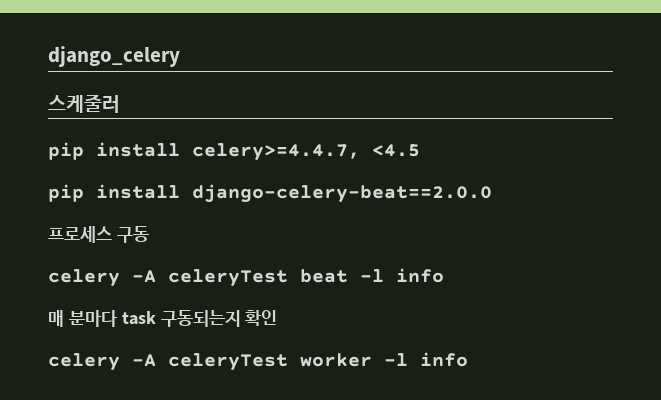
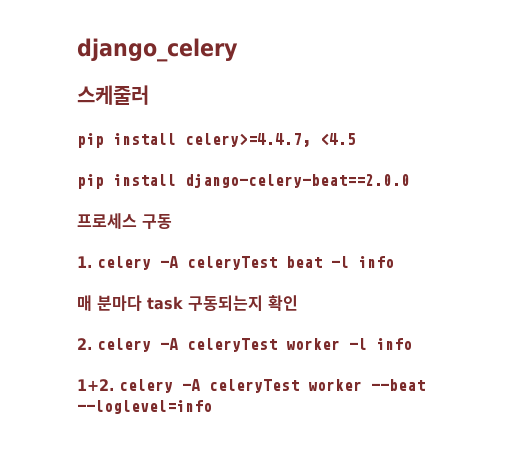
- celery -A celeryTest beat -l info
+ 1. celery -A celeryTest beat -l info
- celery -A celeryTest worker -l info
+ 2. celery -A celeryTest worker -l info
+ 1+2. celery -A celeryTest worker --beat --loglevel=info

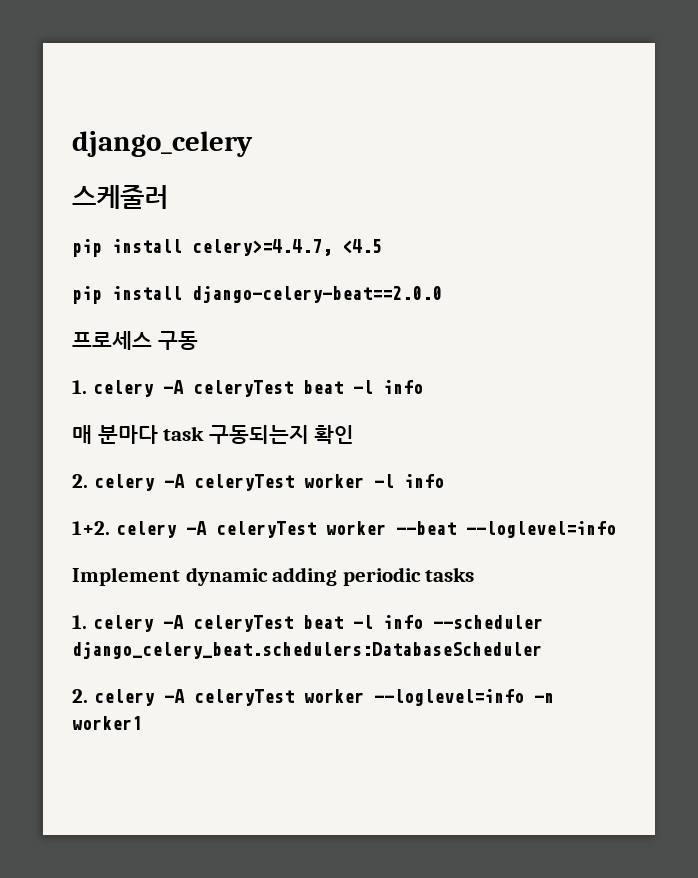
+ Implement dynamic adding periodic tasks
+ 1. celery -A celeryTest beat -l info --scheduler django_celery_beat.schedulers:DatabaseScheduler
+ 2. celery -A celeryTest worker --loglevel=info -n worker1

